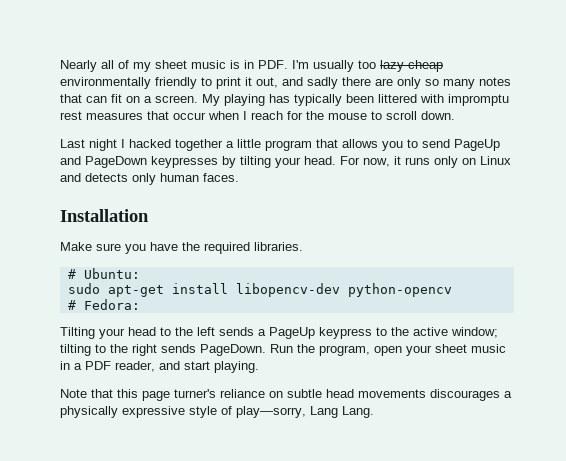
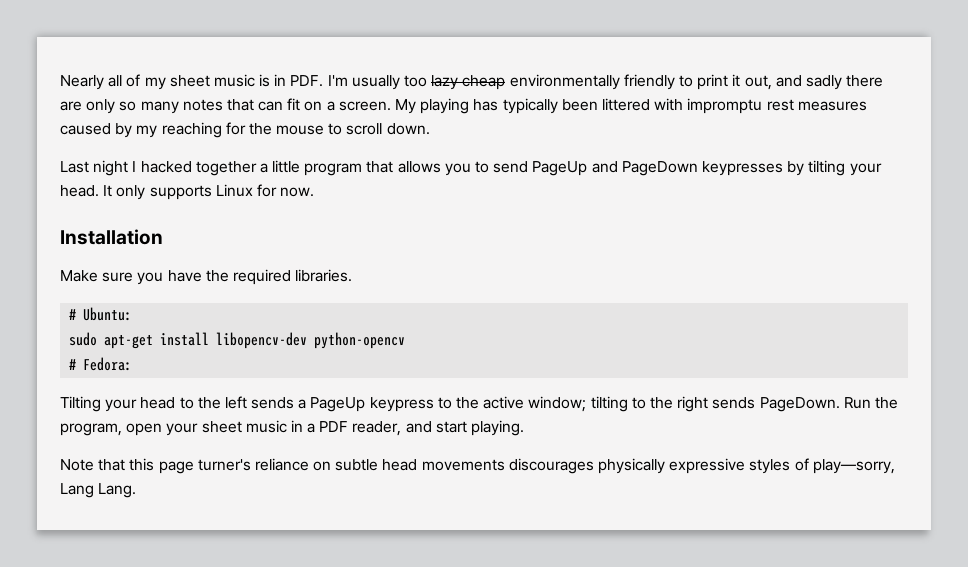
- My playing has typically been littered with impromptu rest measures that occur when I reach for the mouse to scroll down.
+ My playing has typically been littered with impromptu rest measures caused by my reaching for the mouse to scroll down.
- For now, it runs only on Linux and detects only human faces.
+ It only supports Linux for now.
- Note that this page turner's reliance on subtle head movements discourages a physically expressive style of play—sorry, Lang Lang.
+ Note that this page turner's reliance on subtle head movements discourages physically expressive styles of play—sorry, Lang Lang.

